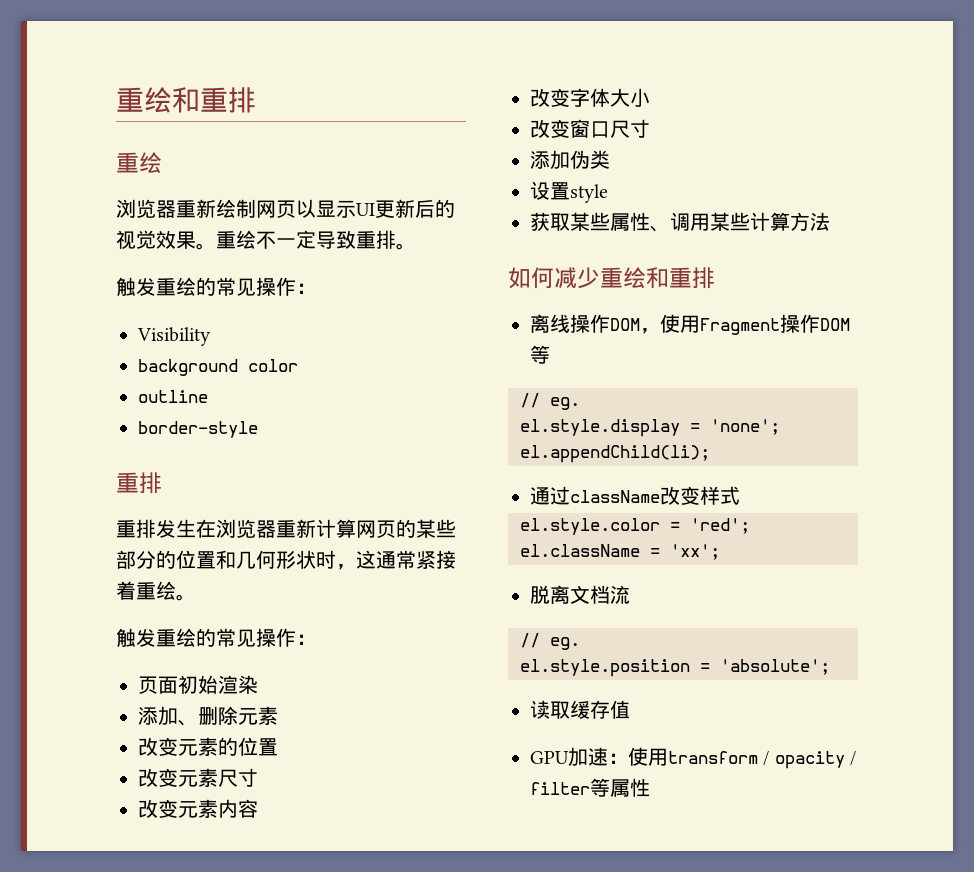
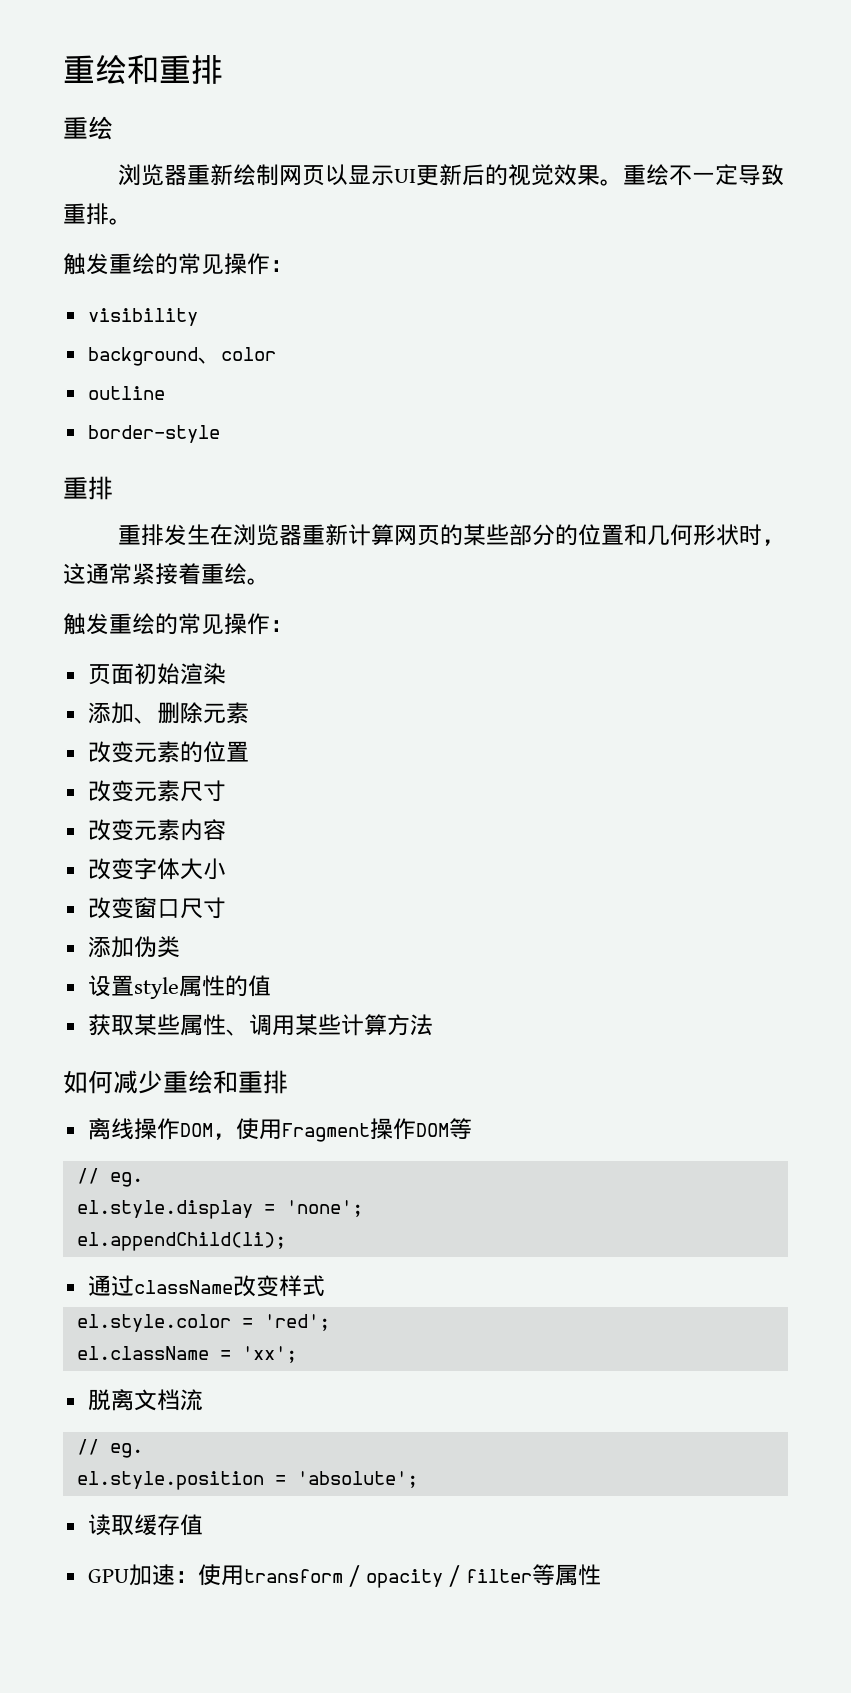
- Visibility
+ visibility
- background color
+ background、color
- 设置style
+ 设置style属性的值

